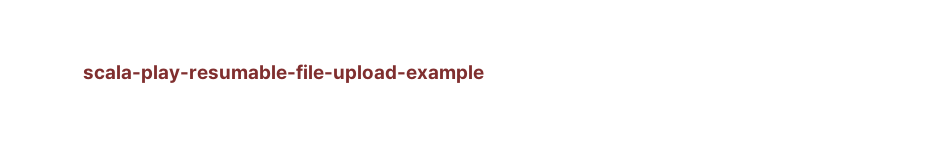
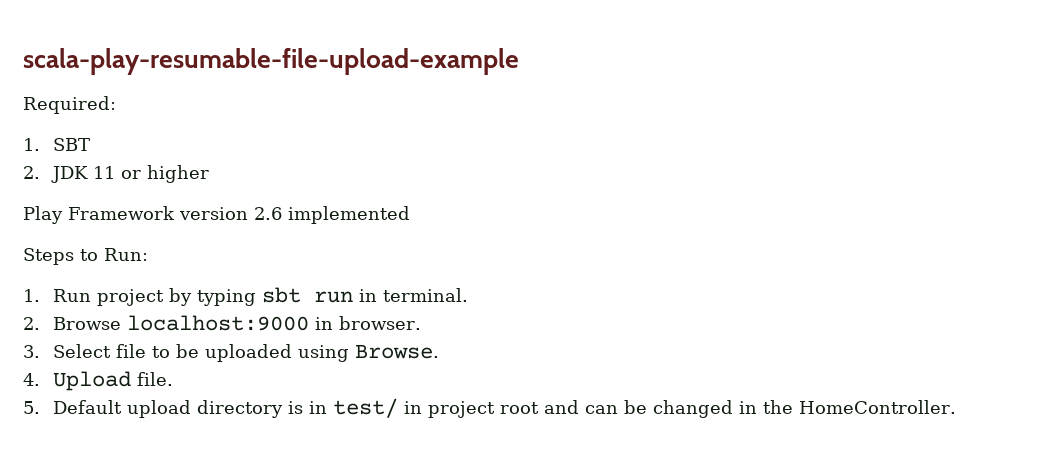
+ Required:
+ 1. SBT
+ 2. JDK 11 or higher
+ Play Framework version 2.6 implemented
+ Steps to Run:
+ 1. Run project by typing sbt run in terminal.
+ 2. Browse localhost:9000 in browser.
+ 3. Select file to be uploaded using Browse.
+ 4. Upload file.
+ 5. Default upload directory is in test/ in project root and can be changed in the HomeController.

